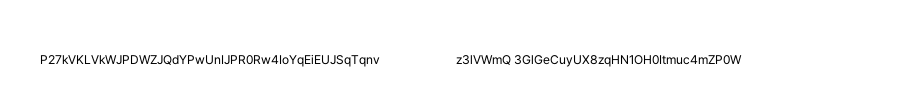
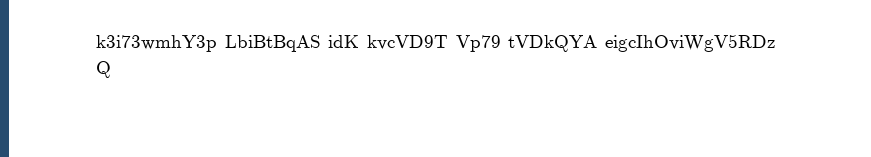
- P27kVKLVkWJPDWZJQdYPwUnIJPR0Rw4IoYqEiEUJSqTqnv z3lVWmQ 3GlGeCuyUX8zqHN1OH0Itmuc4mZP0W
+ k3i73wmhY3p LbiBtBqAS idK kvcVD9T Vp79 tVDkQYA eigcIhOviWgV5RDz Q

